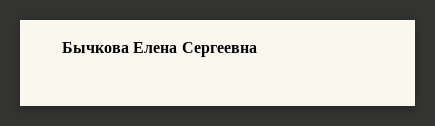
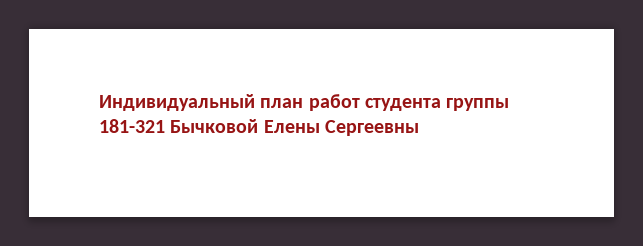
- Бычкова Елена Сергеевна
+ Индивидуальный план работ студента группы 181-321 Бычковой Елены Сергеевны

